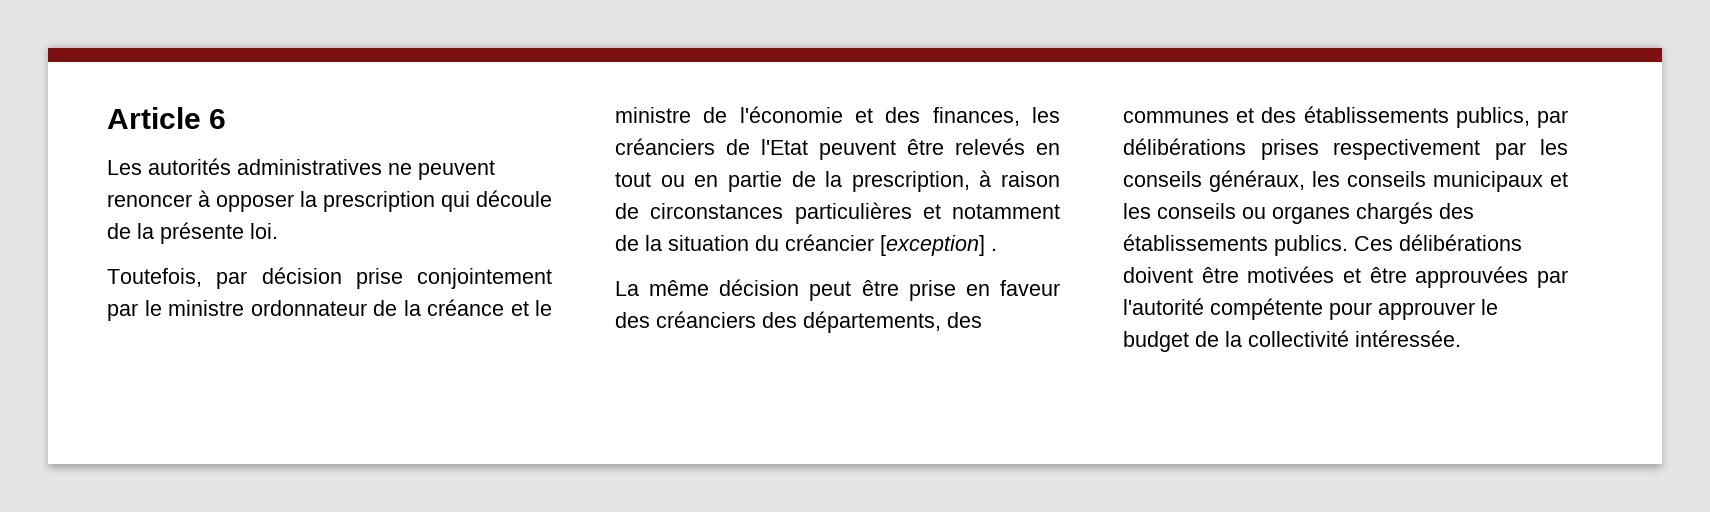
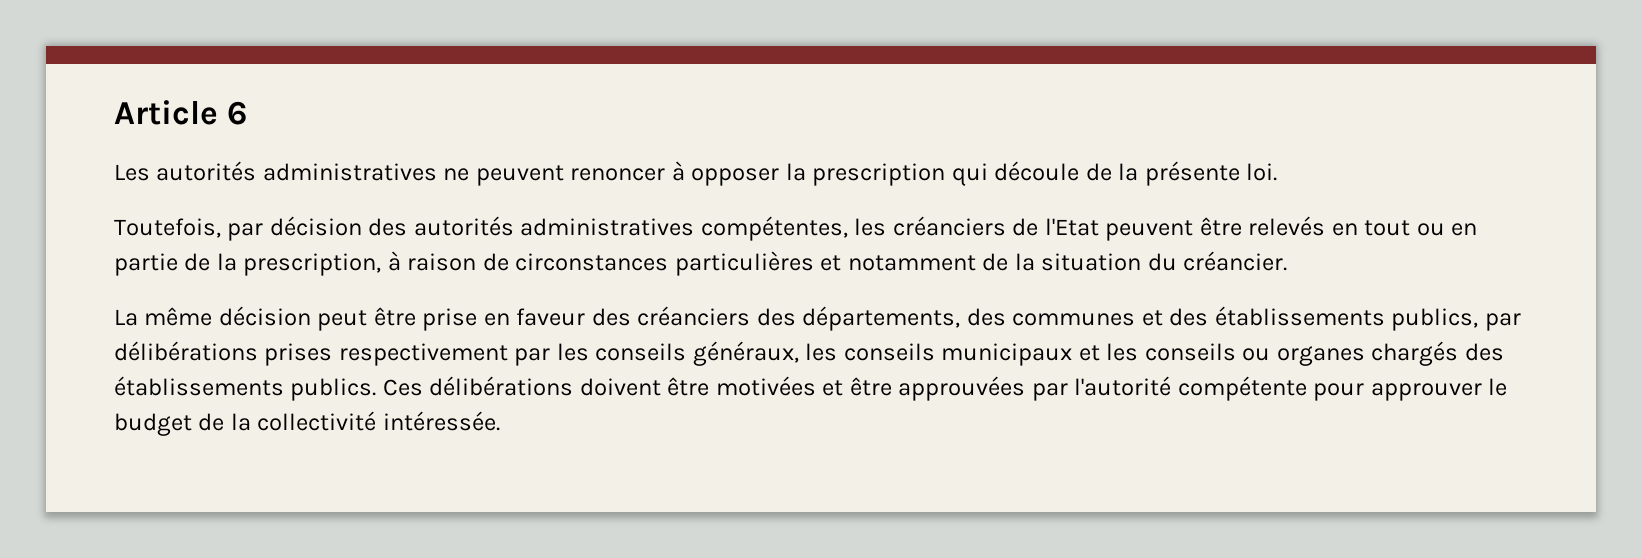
- Toutefois, par décision prise conjointement par le ministre ordonnateur de la créance et le ministre de l'économie et des finances, les créanciers de l'Etat peuvent être relevés en tout ou en partie de la prescription, à raison de circonstances particulières et notamment de la situation du créancier [exception] .
+ Toutefois, par décision des autorités administratives compétentes, les créanciers de l'Etat peuvent être relevés en tout ou en partie de la prescription, à raison de circonstances particulières et notamment de la situation du créancier.

